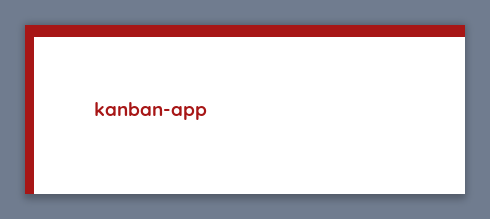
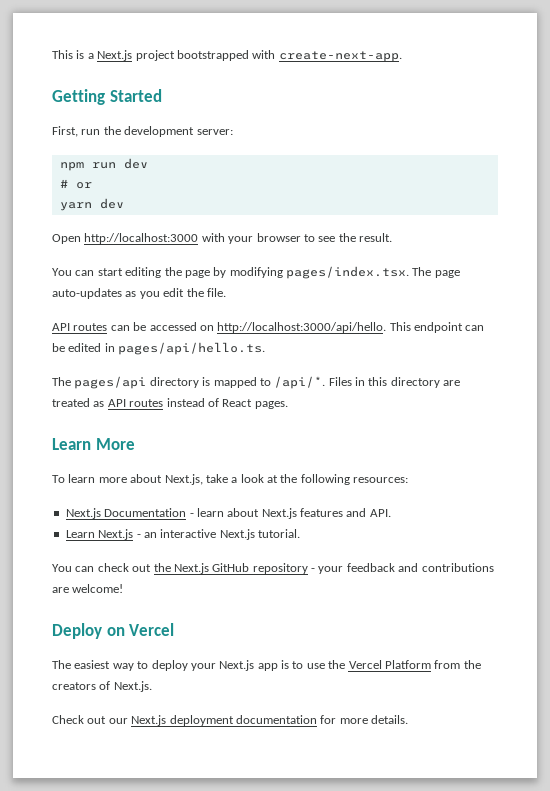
- kanban-app
+ This is a Next.js project bootstrapped with create-next-app.
+ Getting Started
+ First, run the development server:
+ npm run dev
+ # or
+ yarn dev
+ Open http://localhost:3000 with your browser to see the result.
+ You can start editing the page by modifying pages/index.tsx. The page auto-updates as you edit the file.
+ API routes can be accessed on http://localhost:3000/api/hello. This endpoint can be edited in pages/api/hello.ts.
+ The pages/api directory is mapped to /api/*. Files in this directory are treated as API routes instead of React pages.
+ Learn More
+ To learn more about Next.js, take a look at the following resources:
+ Next.js Documentation - learn about Next.js features and API.
+ Learn Next.js - an interactive Next.js tutorial.
+ You can check out the Next.js GitHub repository - your feedback and contributions are welcome!
+ Deploy on Vercel
+ The easiest way to deploy your Next.js app is to use the Vercel Platform from the creators of Next.js.
+ Check out our Next.js deployment documentation for more details.

